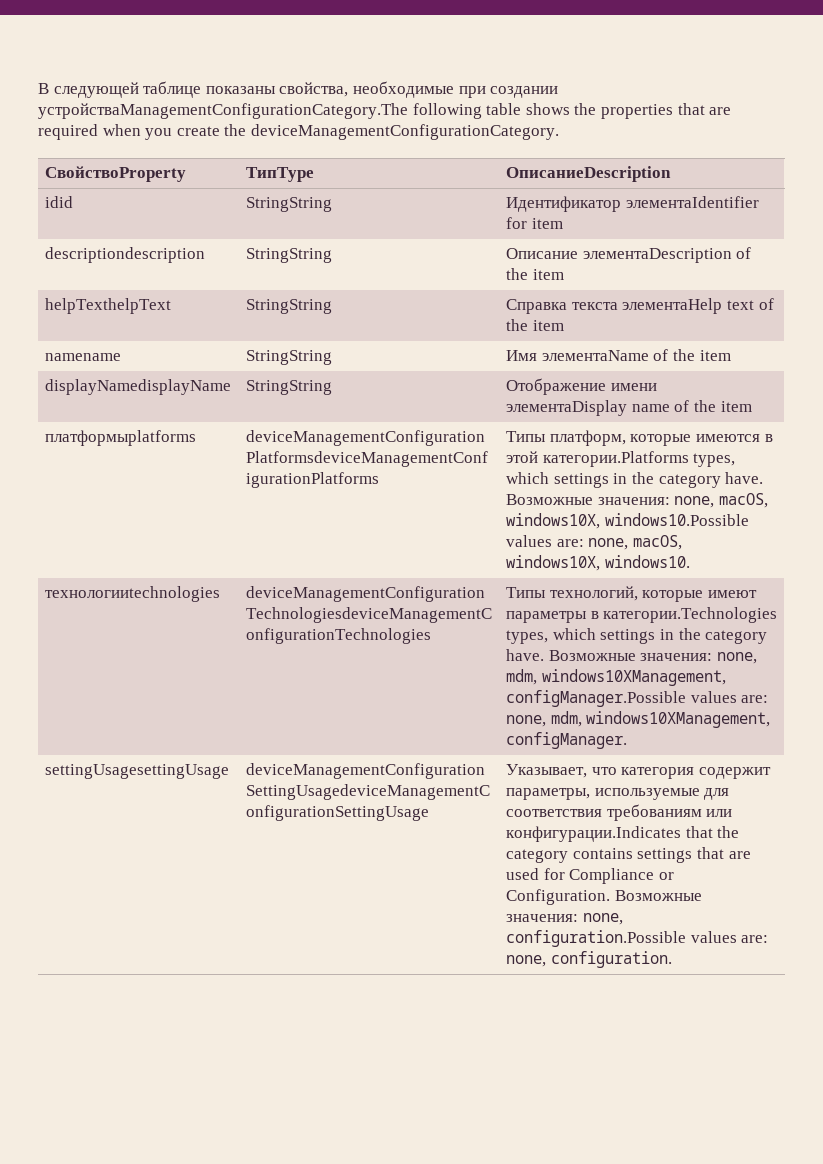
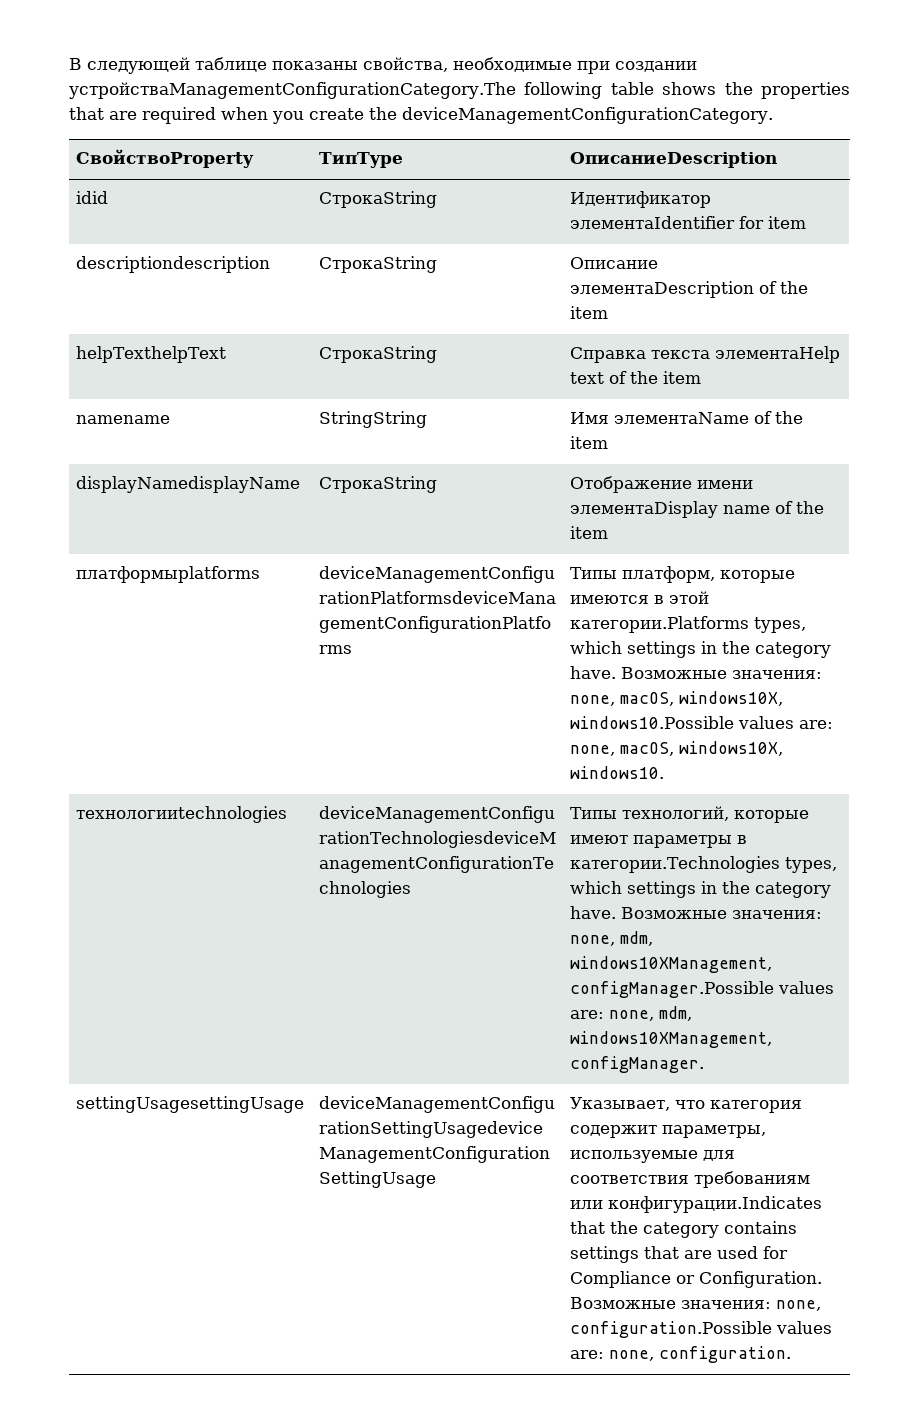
- idid | StringString | Идентификатор элементаIdentifier for item
+ idid | СтрокаString | Идентификатор элементаIdentifier for item
- descriptiondescription | StringString | Описание элементаDescription of the item
+ descriptiondescription | СтрокаString | Описание элементаDescription of the item
- helpTexthelpText | StringString | Справка текста элементаHelp text of the item
+ helpTexthelpText | СтрокаString | Справка текста элементаHelp text of the item
- displayNamedisplayName | StringString | Отображение имени элементаDisplay name of the item
+ displayNamedisplayName | СтрокаString | Отображение имени элементаDisplay name of the item

